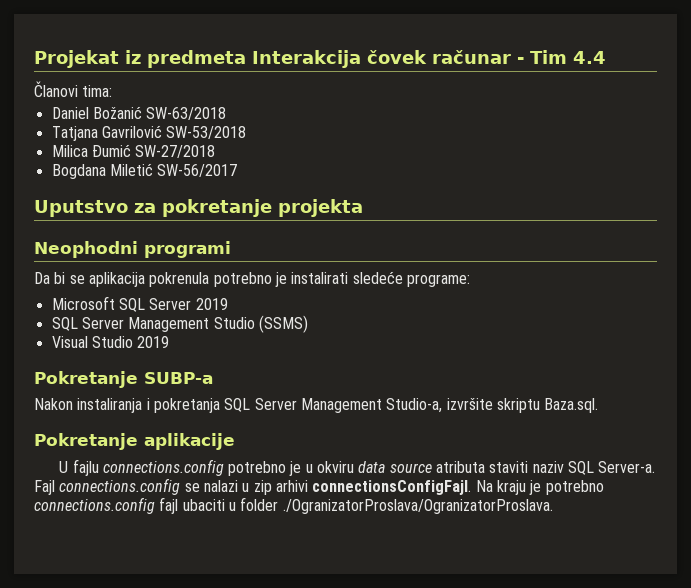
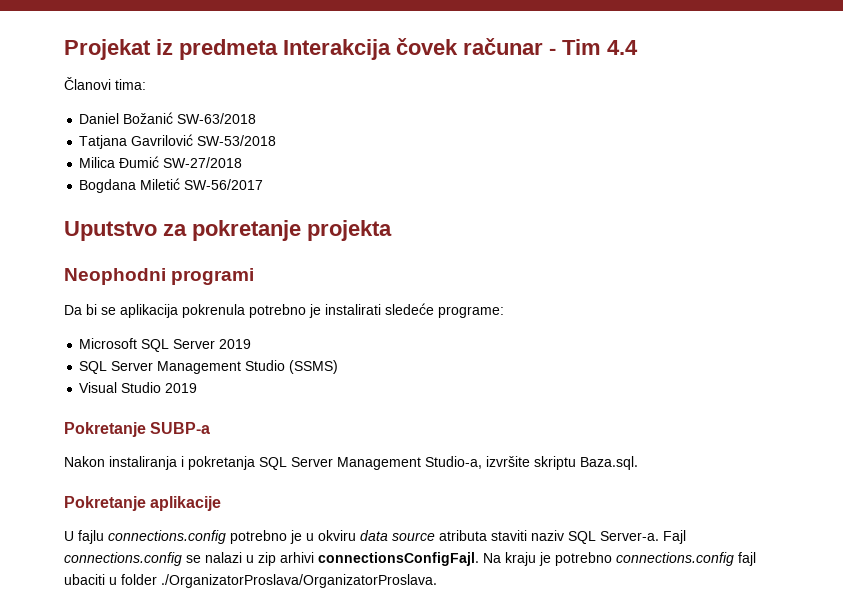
- Na kraju je potrebno connections.config fajl ubaciti u folder ./OgranizatorProslava/OgranizatorProslava.
+ Na kraju je potrebno connections.config fajl ubaciti u folder ./OrganizatorProslava/OrganizatorProslava.

